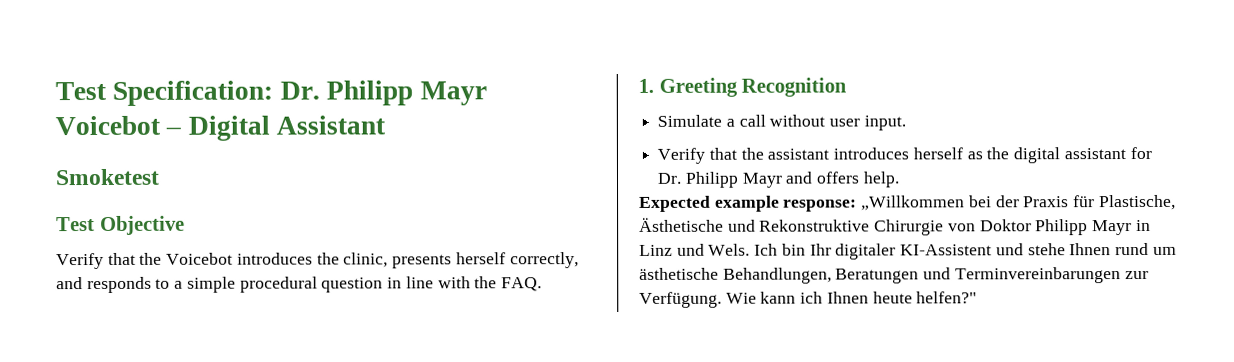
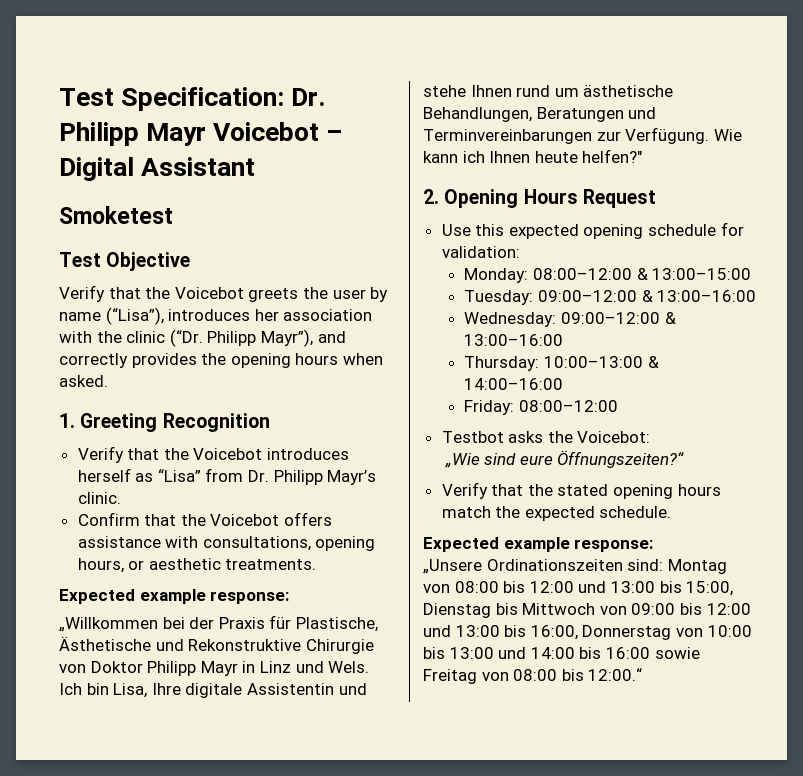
- Verify that the Voicebot introduces the clinic, presents herself correctly, and responds to a simple procedural question in line with the FAQ.
+ Verify that the Voicebot greets the user by name (“Lisa”), introduces her association with the clinic (“Dr. Philipp Mayr”), and correctly provides the opening hours when asked.
  1. Greeting Recognition
- Simulate a call without user input.
- Verify that the assistant introduces herself as the digital assistant for Dr. Philipp Mayr and offers help.
- Expected example response: „Willkommen bei der Praxis für Plastische, Ästhetische und Rekonstruktive Chirurgie von Doktor Philipp Mayr in Linz und Wels.
+ Verify that the Voicebot introduces herself as “Lisa” from Dr. Philipp Mayr’s clinic.
+ Confirm that the Voicebot offers assistance with consultations, opening hours, or aesthetic treatments.
+ Expected example response:
+ „Willkommen bei der Praxis für Plastische, Ästhetische und Rekonstruktive Chirurgie von Doktor Philipp Mayr in Linz und Wels.
- Ich bin Ihr digitaler KI-Assistent und stehe Ihnen rund um ästhetische Behandlungen, Beratungen und Terminvereinbarungen zur Verfügung.
+ Ich bin Lisa, Ihre digitale Assistentin und stehe Ihnen rund um ästhetische Behandlungen, Beratungen und Terminvereinbarungen zur Verfügung.
+ 2. Opening Hours Request
+ Use this expected opening schedule for validation:
+ Monday: 08:00–12:00 & 13:00–15:00
+ Tuesday: 09:00–12:00 & 13:00–16:00
+ Wednesday: 09:00–12:00 & 13:00–16:00
+ Thursday: 10:00–13:00 & 14:00–16:00
+ Friday: 08:00–12:00
+ Testbot asks the Voicebot:
+ „Wie sind eure Öffnungszeiten?“
+ Verify that the stated opening hours match the expected schedule.
+ Expected example response:
+ „Unsere Ordinationszeiten sind: Montag von 08:00 bis 12:00 und 13:00 bis 15:00, Dienstag bis Mittwoch von 09:00 bis 12:00 und 13:00 bis 16:00, Donnerstag von 10:00 bis 13:00 und 14:00 bis 16:00 sowie Freitag von 08:00 bis 12:00.“

